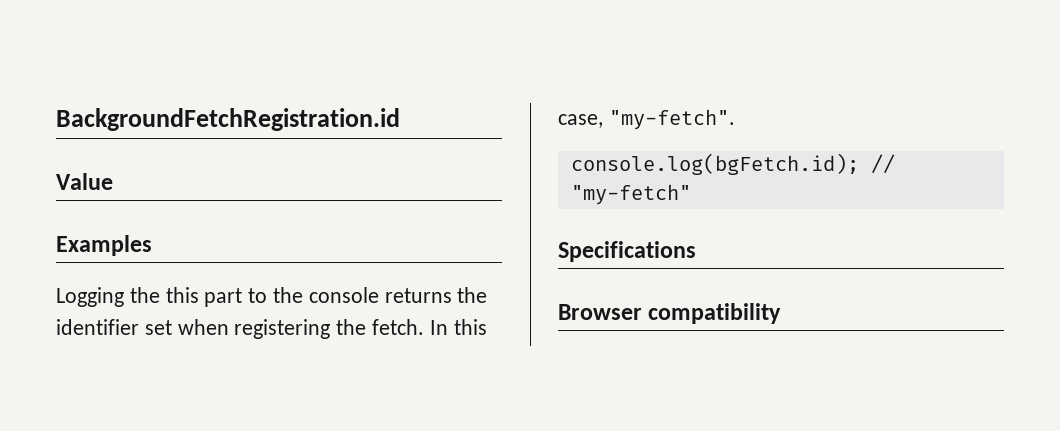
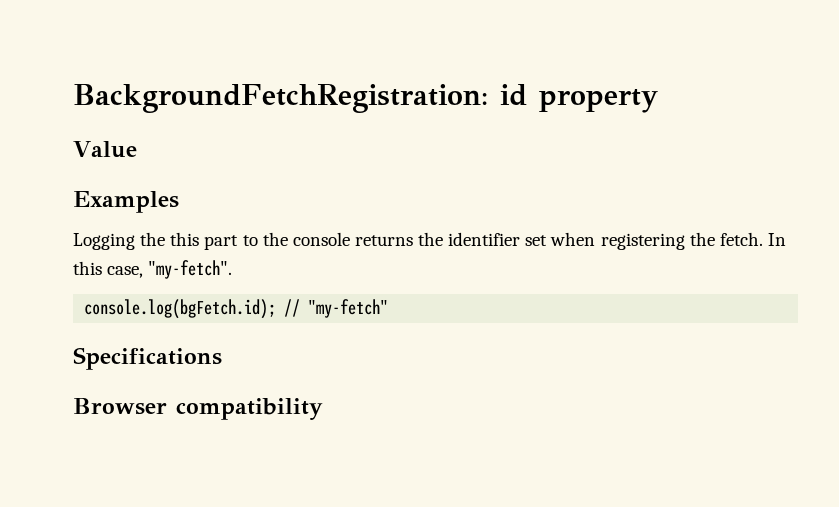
- BackgroundFetchRegistration.id
+ BackgroundFetchRegistration: id property

